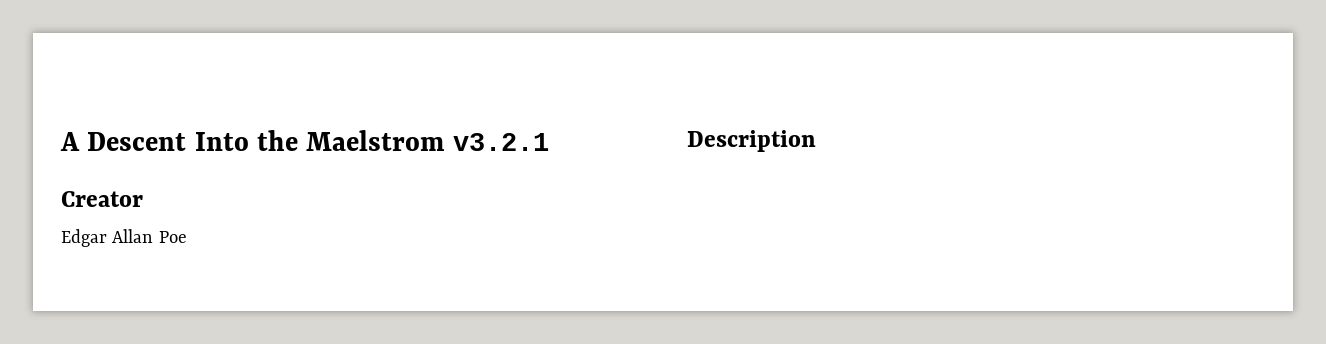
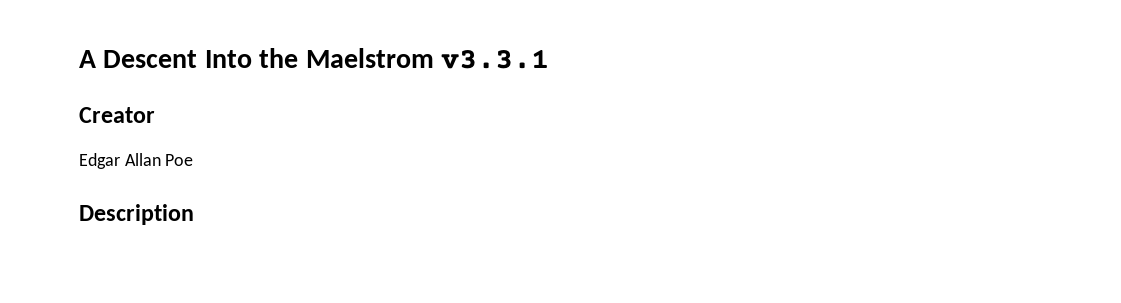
- A Descent Into the Maelstrom v3.2.1
+ A Descent Into the Maelstrom v3.3.1

